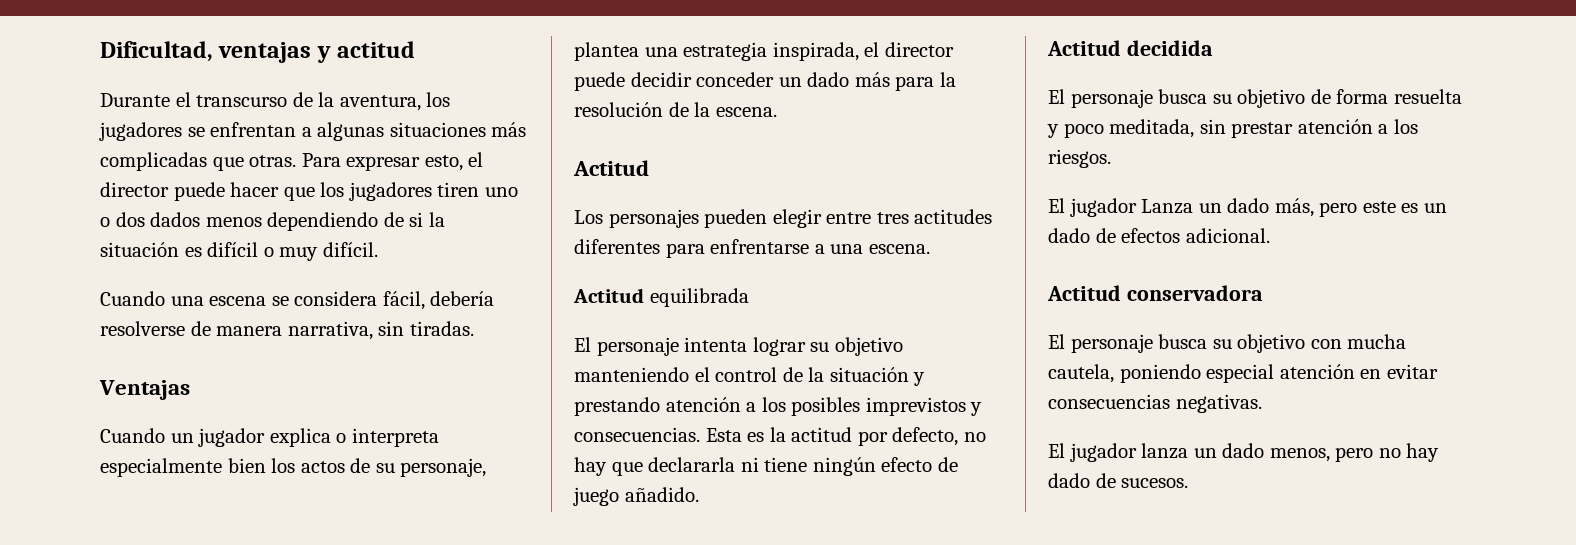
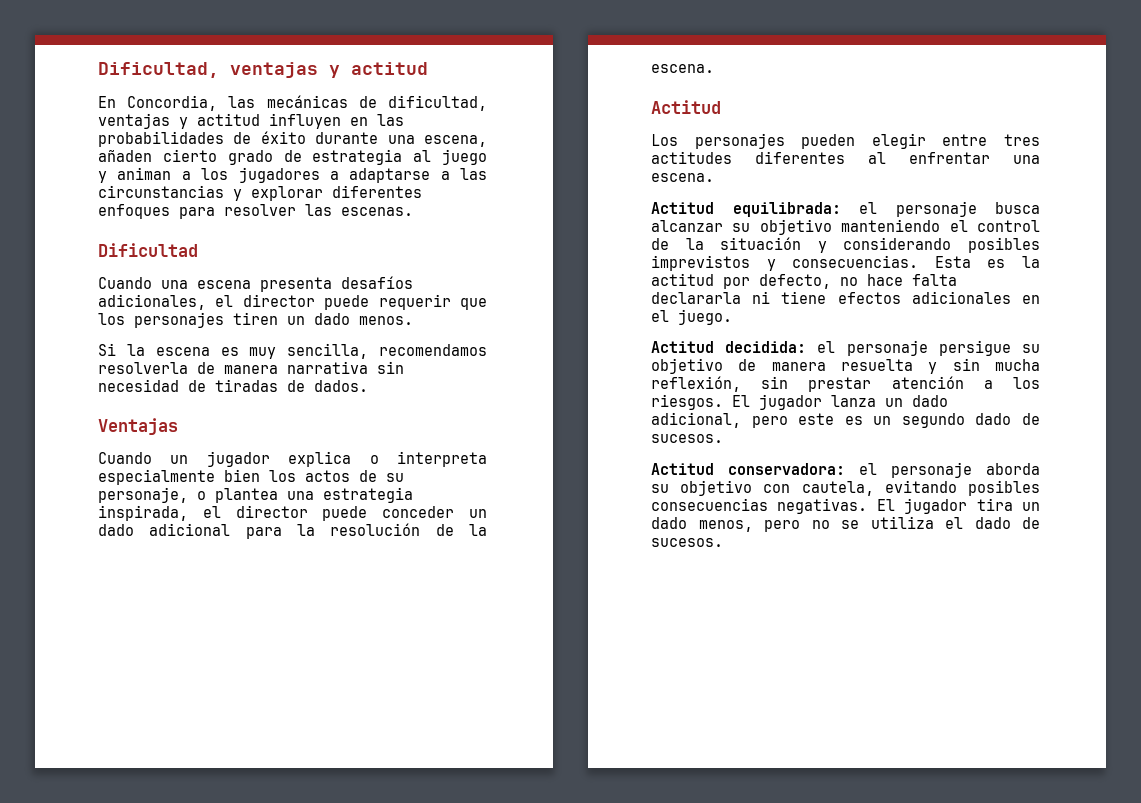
- Durante el transcurso de la aventura, los jugadores se enfrentan a algunas situaciones más complicadas que otras. Para expresar esto, el director puede hacer que los jugadores tiren uno o dos dados menos dependiendo de si la situación es difícil o muy difícil.
- Cuando una escena se considera fácil, debería resolverse de manera narrativa, sin tiradas.
+ En Concordia, las mecánicas de dificultad, ventajas y actitud influyen en las probabilidades de éxito durante una escena, añaden cierto grado de estrategia al juego y animan a los jugadores a adaptarse a las circunstancias y explorar diferentes enfoques para resolver las escenas.
+ Dificultad
+ Cuando una escena presenta desafíos adicionales, el director puede requerir que los personajes tiren un dado menos.
+ Si la escena es muy sencilla, recomendamos resolverla de manera narrativa sin necesidad de tiradas de dados.
- Cuando un jugador explica o interpreta especialmente bien los actos de su personaje, plantea una estrategia inspirada, el director puede decidir conceder un dado más para la resolución de la escena.
+ Cuando un jugador explica o interpreta especialmente bien los actos de su personaje, o plantea una estrategia inspirada, el director puede conceder un dado adicional para la resolución de la escena.
- Los personajes pueden elegir entre tres actitudes diferentes para enfrentarse a una escena.
+ Los personajes pueden elegir entre tres actitudes diferentes al enfrentar una escena.
- Actitud equilibrada
- El personaje intenta lograr su objetivo manteniendo el control de la situación y prestando atención a los posibles imprevistos y consecuencias.
+ Actitud equilibrada: el personaje busca alcanzar su objetivo manteniendo el control de la situación y considerando posibles imprevistos y consecuencias.
- Esta es la actitud por defecto, no hay que declararla ni tiene ningún efecto de juego añadido.
- Actitud decidida
- El personaje busca su objetivo de forma resuelta y poco meditada, sin prestar atención a los riesgos.
- El jugador Lanza un dado más, pero este es un dado de efectos adicional.
- Actitud conservadora
- El personaje busca su objetivo con mucha cautela, poniendo especial atención en evitar consecuencias negativas.
- El jugador lanza un dado menos, pero no hay dado de sucesos.
+ Esta es la actitud por defecto, no hace falta declararla ni tiene efectos adicionales en el juego.
+ Actitud decidida: el personaje persigue su objetivo de manera resuelta y sin mucha reflexión, sin prestar atención a los riesgos. El jugador lanza un dado adicional, pero este es un segundo dado de sucesos.
+ Actitud conservadora: el personaje aborda su objetivo con cautela, evitando posibles consecuencias negativas. El jugador tira un dado menos, pero no se utiliza el dado de sucesos.

